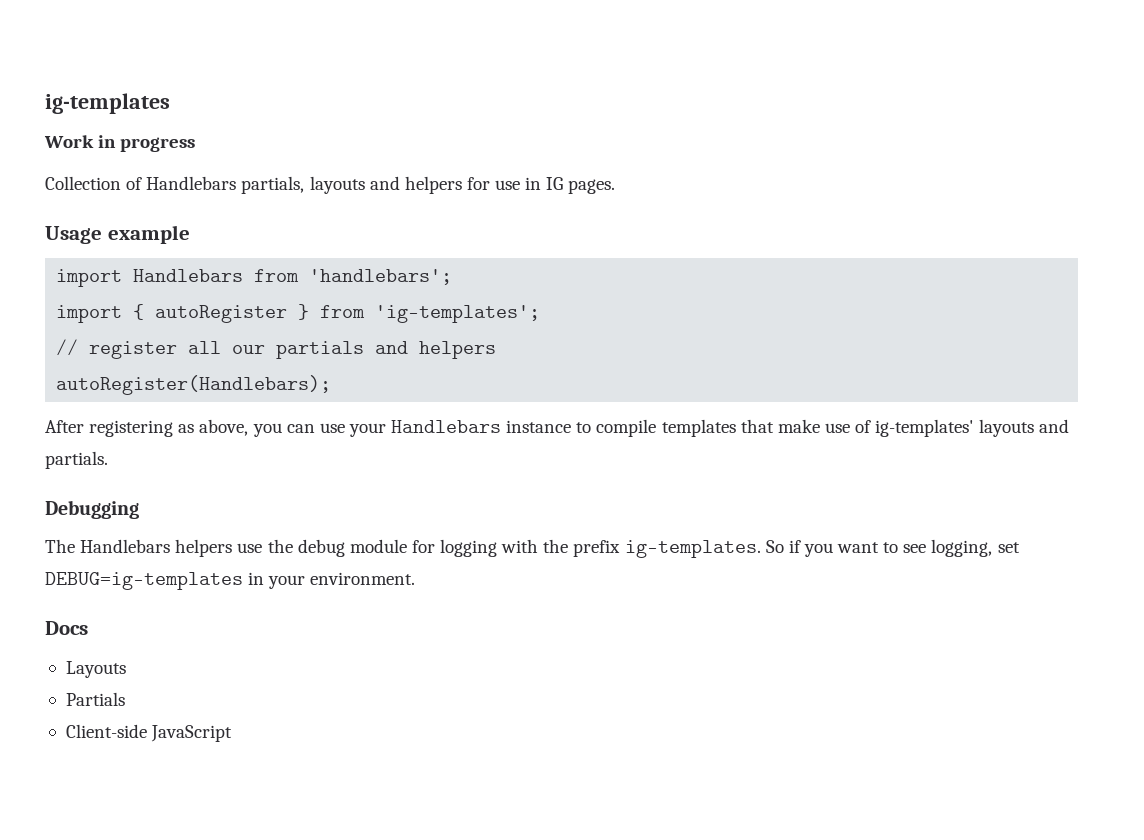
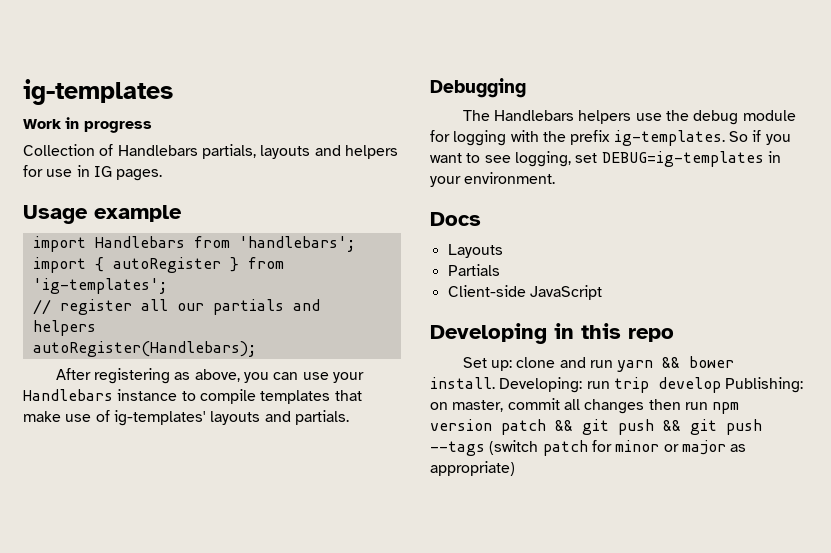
+ Developing in this repo
+ Set up: clone and run yarn && bower install. Developing: run trip develop Publishing: on master, commit all changes then run npm version patch && git push && git push --tags (switch patch for minor or major as appropriate)

